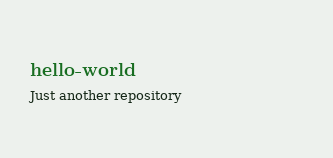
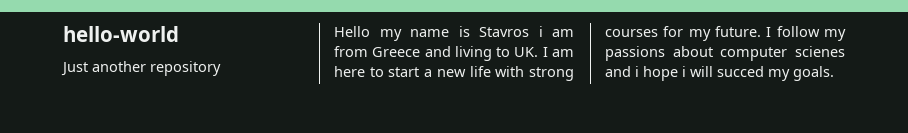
+ Hello my name is Stavros i am from Greece and living to UK. I am here to start a new life with strong courses for my future. I follow my passions about computer scienes and i hope i will succed my goals.

